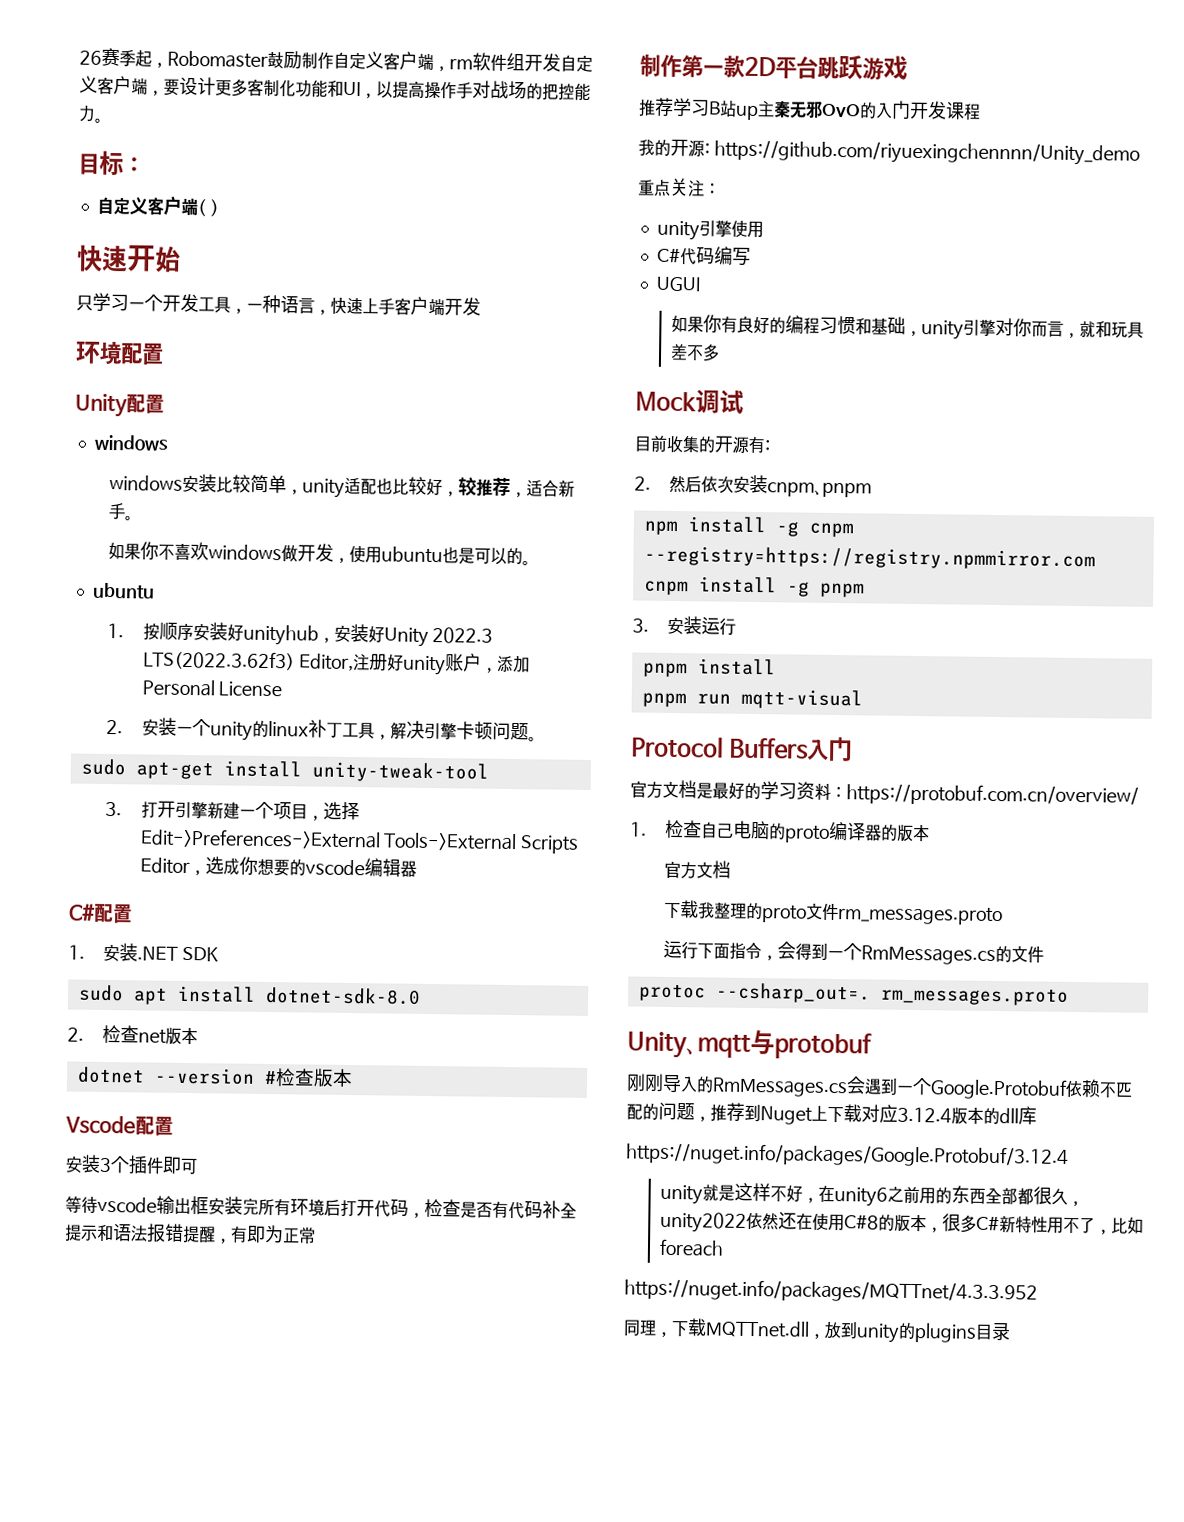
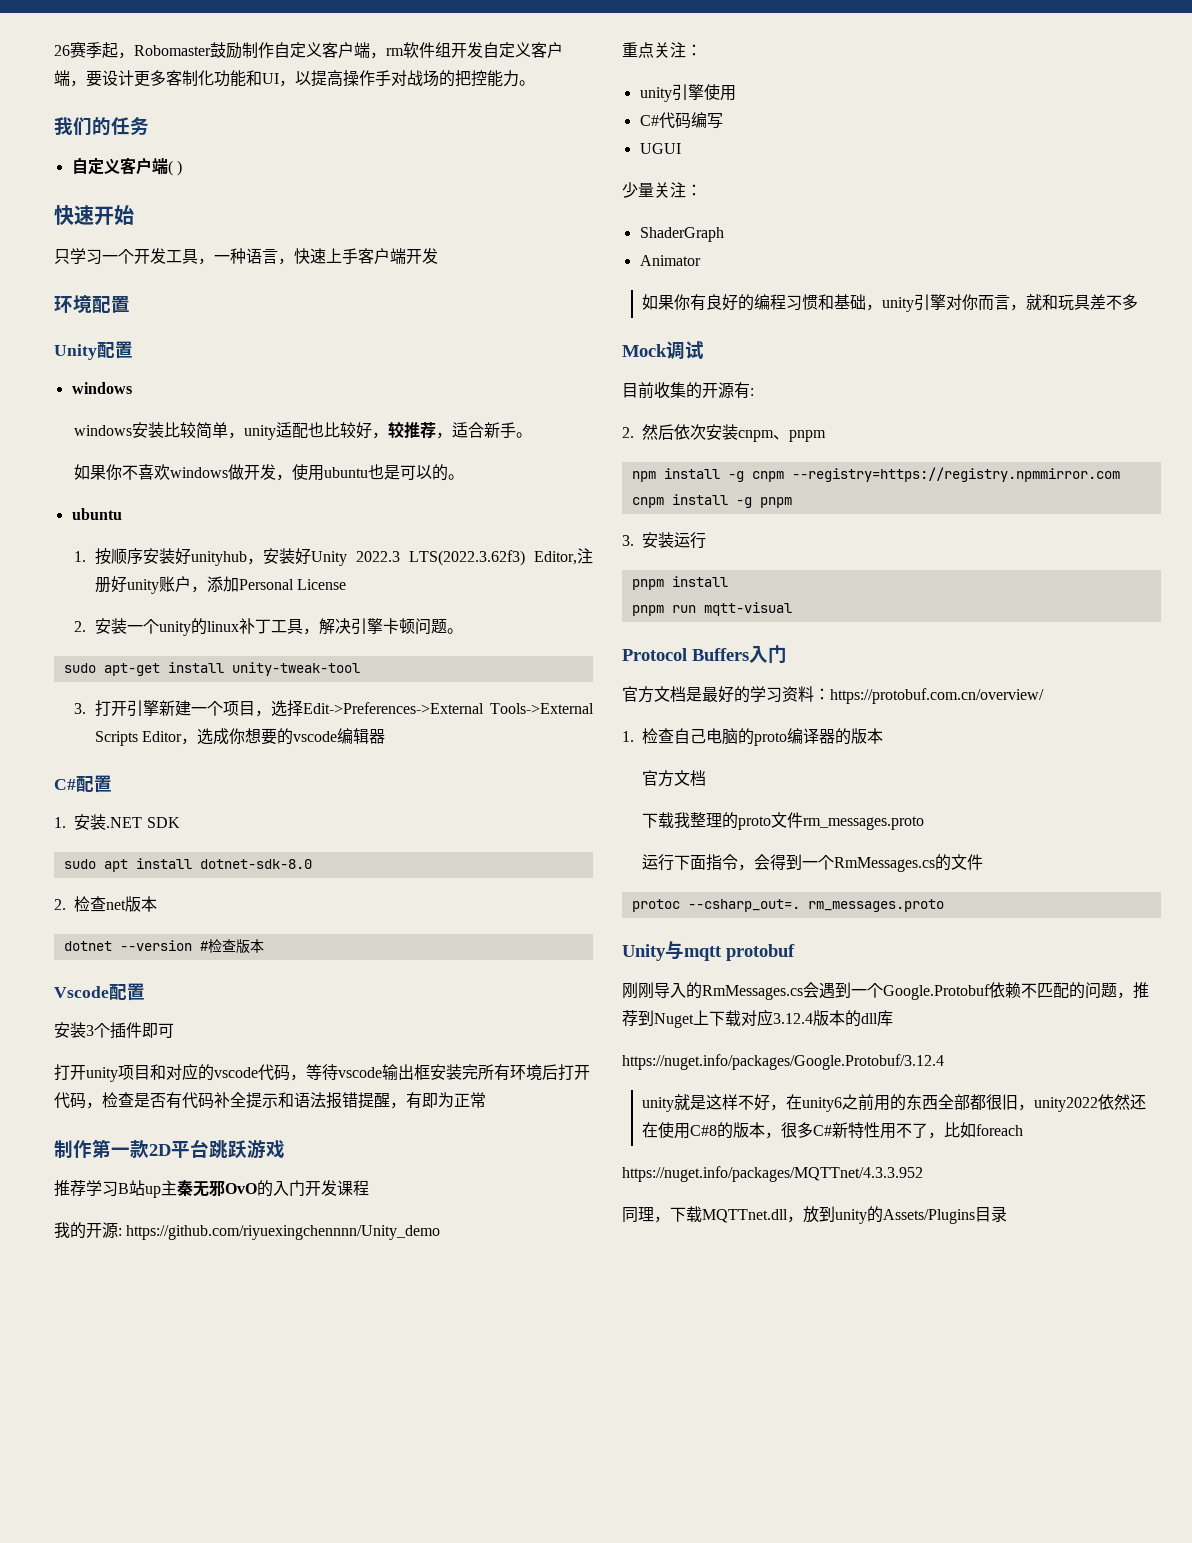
- 目标：
+ 我们的任务
- 等待vscode输出框安装完所有环境后打开代码，检查是否有代码补全提示和语法报错提醒，有即为正常
+ 打开unity项目和对应的vscode代码，等待vscode输出框安装完所有环境后打开代码，检查是否有代码补全提示和语法报错提醒，有即为正常
+ 少量关注：
+ ShaderGraph
+ Animator
- Unity、mqtt与protobuf
+ Unity与mqtt protobuf
- unity就是这样不好，在unity6之前用的东西全部都很久，unity2022依然还在使用C#8的版本，很多C#新特性用不了，比如foreach
+ unity就是这样不好，在unity6之前用的东西全部都很旧，unity2022依然还在使用C#8的版本，很多C#新特性用不了，比如foreach
- 同理，下载MQTTnet.dll，放到unity的plugins目录
+ 同理，下载MQTTnet.dll，放到unity的Assets/Plugins目录

